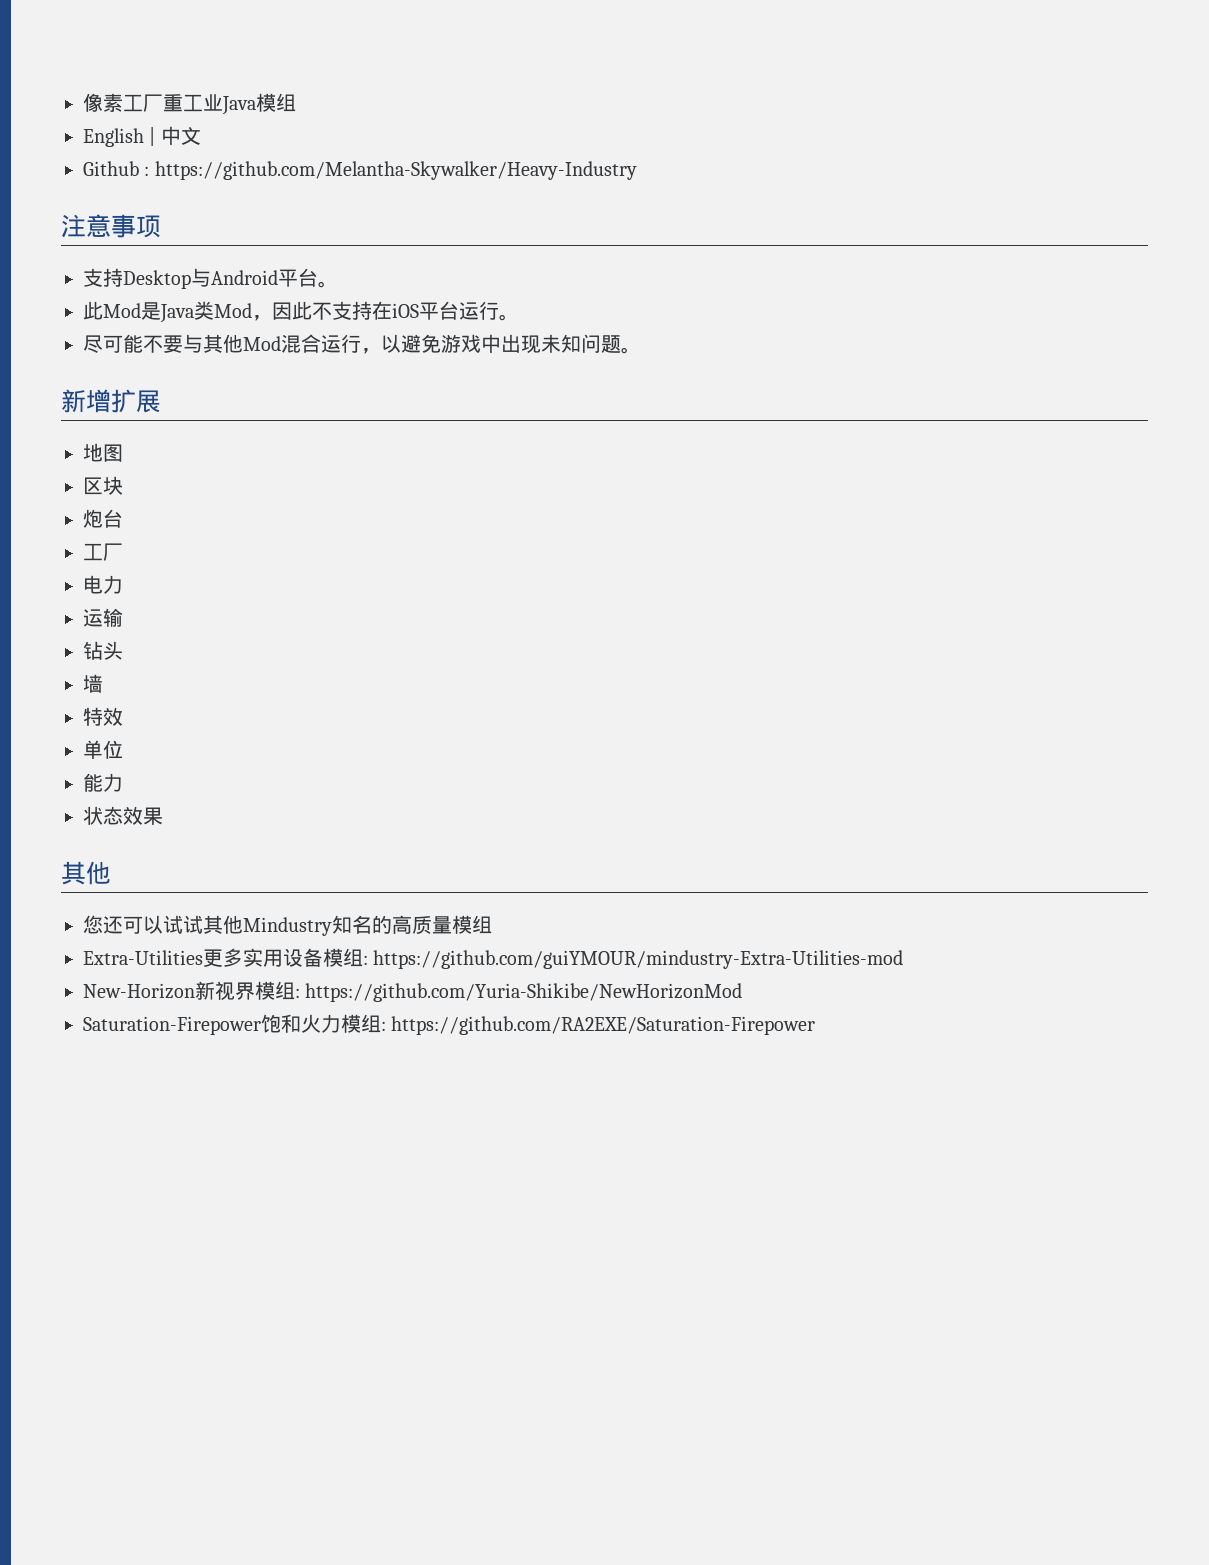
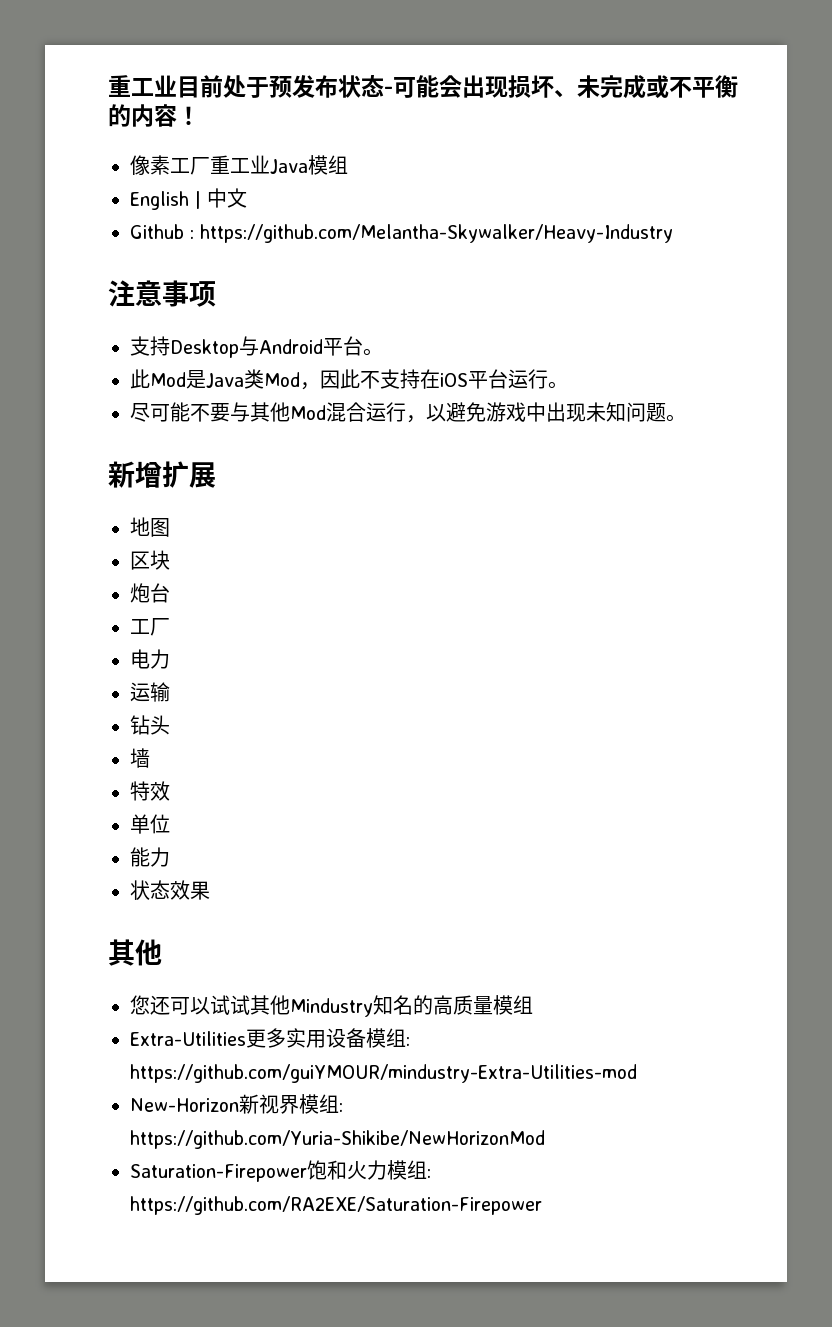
+ 重工业目前处于预发布状态-可能会出现损坏、未完成或不平衡的内容！

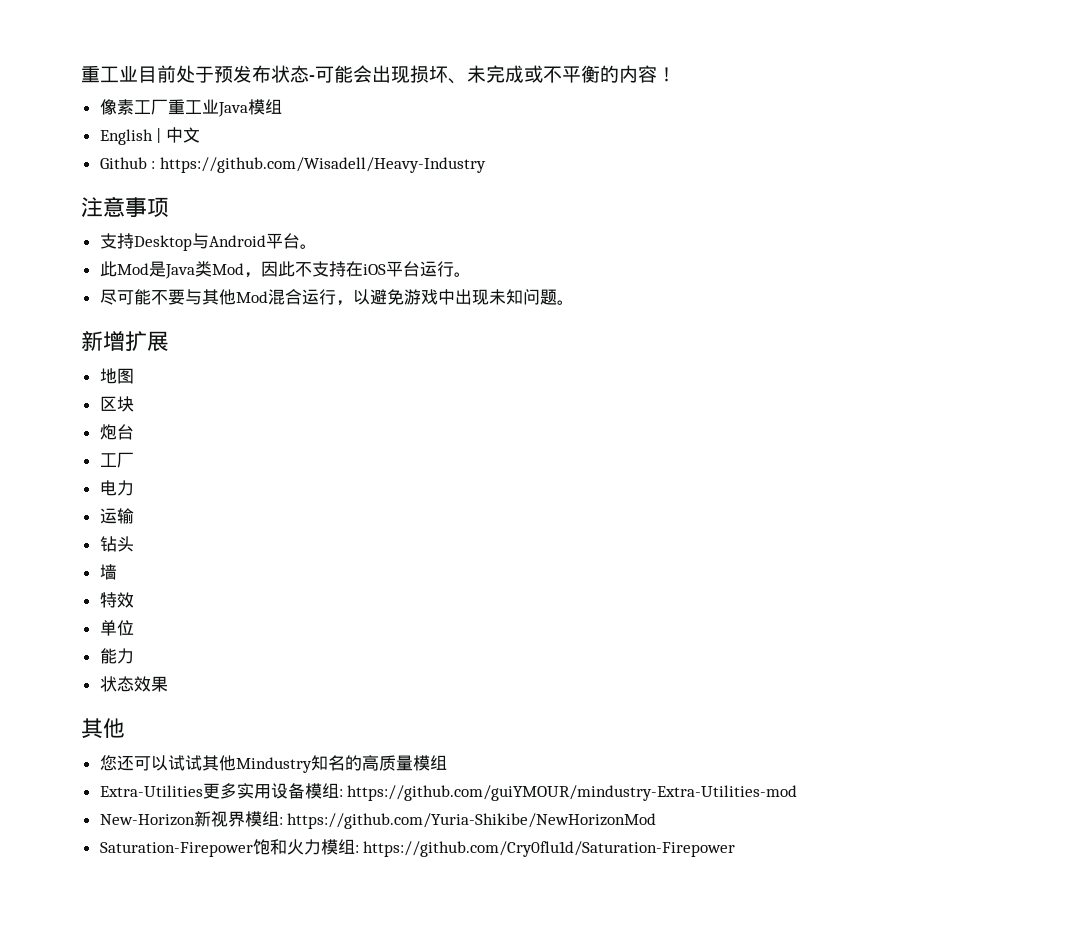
- Github : https://github.com/Melantha-Skywalker/Heavy-Industry
+ Github : https://github.com/Wisadell/Heavy-Industry
- Saturation-Firepower饱和火力模组: https://github.com/RA2EXE/Saturation-Firepower
+ Saturation-Firepower饱和火力模组: https://github.com/Cry0flu1d/Saturation-Firepower

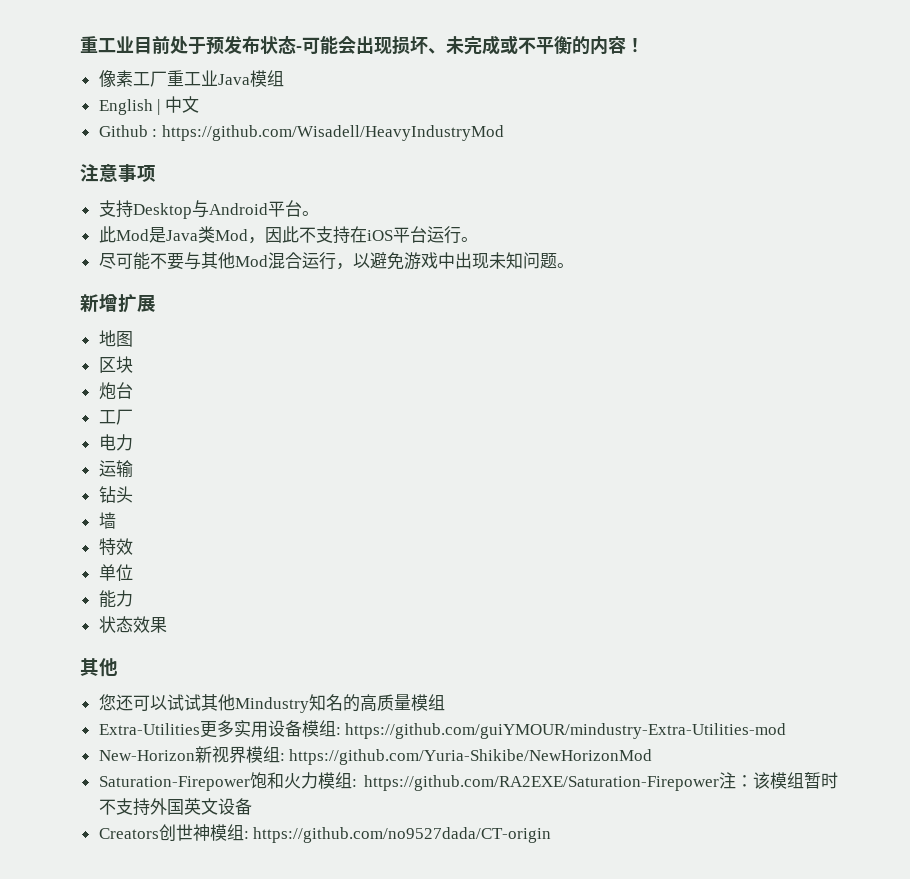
- Github : https://github.com/Wisadell/Heavy-Industry
+ Github : https://github.com/Wisadell/HeavyIndustryMod
- Saturation-Firepower饱和火力模组: https://github.com/Cry0flu1d/Saturation-Firepower
+ Saturation-Firepower饱和火力模组: https://github.com/RA2EXE/Saturation-Firepower注：该模组暂时不支持外国英文设备
+ Creators创世神模组: https://github.com/no9527dada/CT-origin

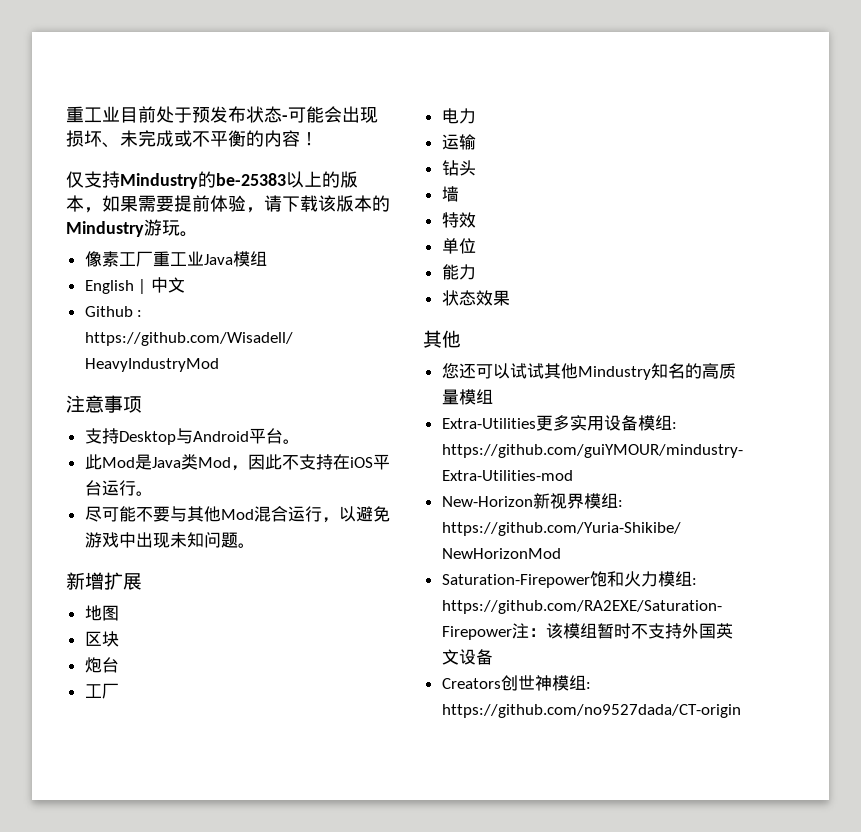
+ 仅支持Mindustry的be-25383以上的版本，如果需要提前体验，请下载该版本的Mindustry游玩。

